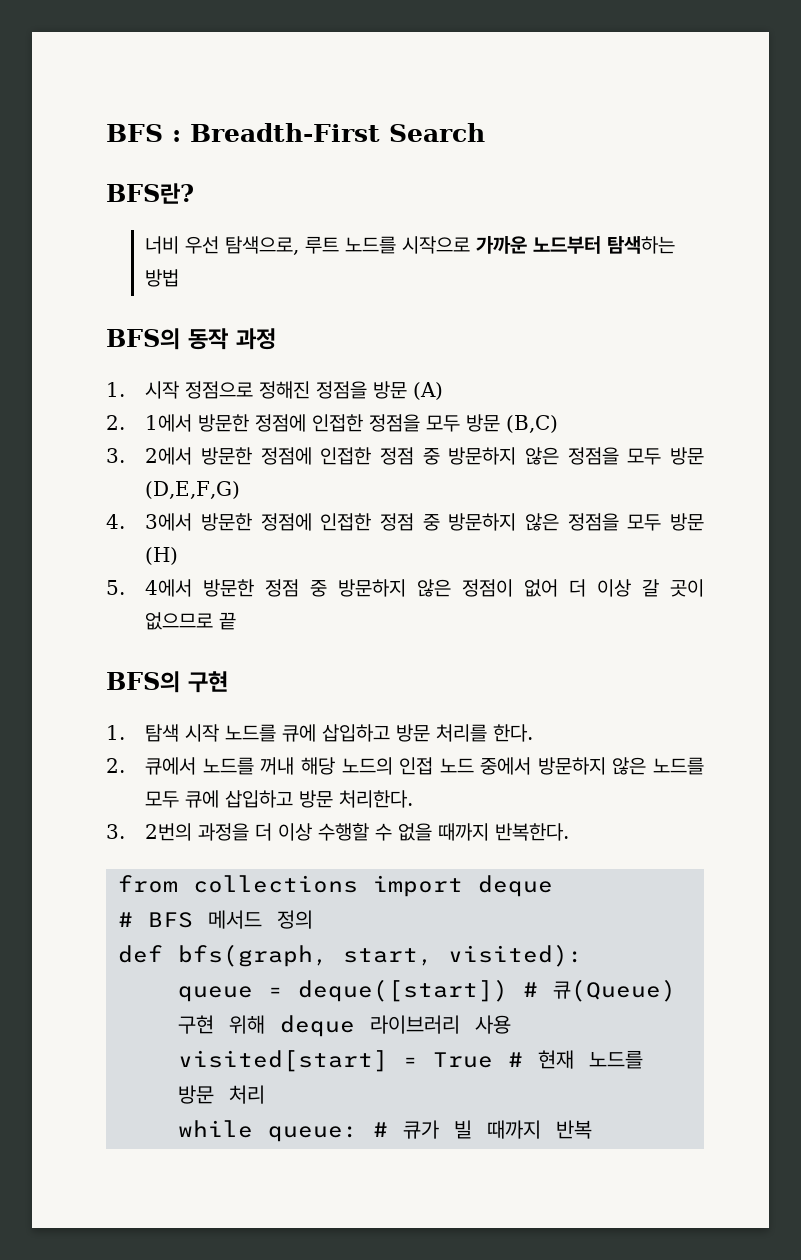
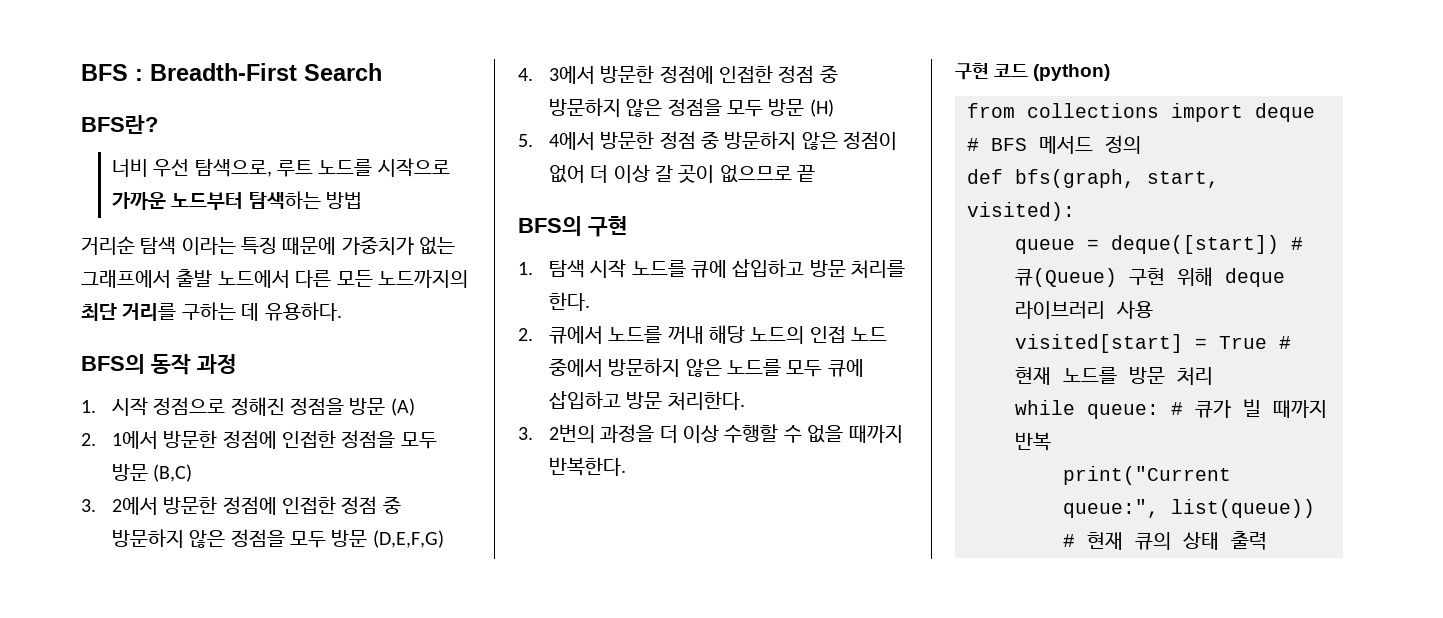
+ 거리순 탐색 이라는 특징 때문에 가중치가 없는 그래프에서 출발 노드에서 다른 모든 노드까지의 최단 거리를 구하는 데 유용하다.
+ 구현 코드 (python)
+ print("Current queue:", list(queue)) # 현재 큐의 상태 출력

